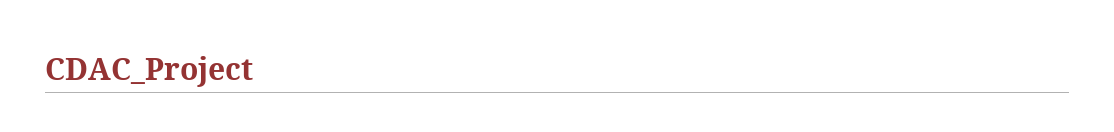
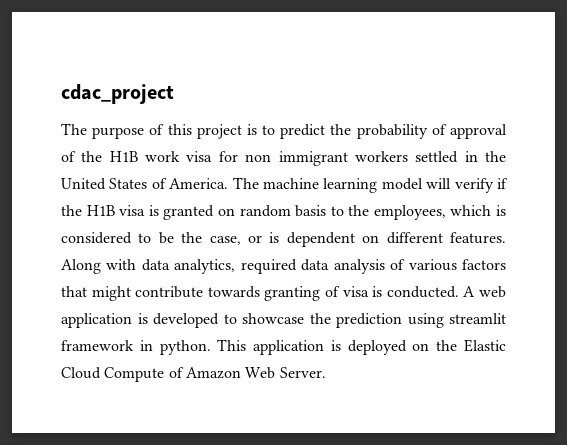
- CDAC_Project
+ cdac_project
+ The purpose of this project is to predict the probability of approval of the H1B work visa for non immigrant workers settled in the United States of America. The machine learning model will verify if the H1B visa is granted on random basis to the employees, which is considered to be the case, or is dependent on different features. Along with data analytics, required data analysis of various factors that might contribute towards granting of visa is conducted. A web application is developed to showcase the prediction using streamlit framework in python. This application is deployed on the Elastic Cloud Compute of Amazon Web Server.

